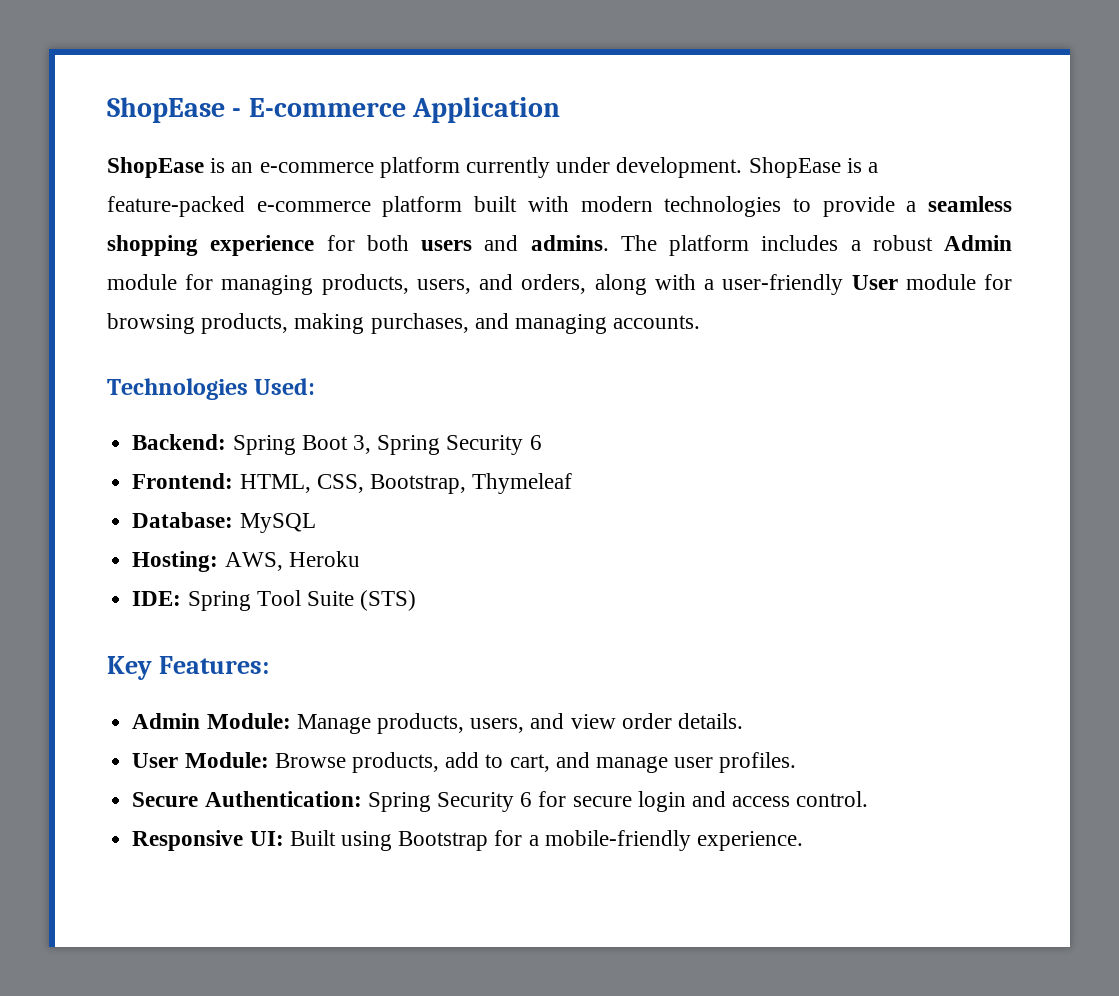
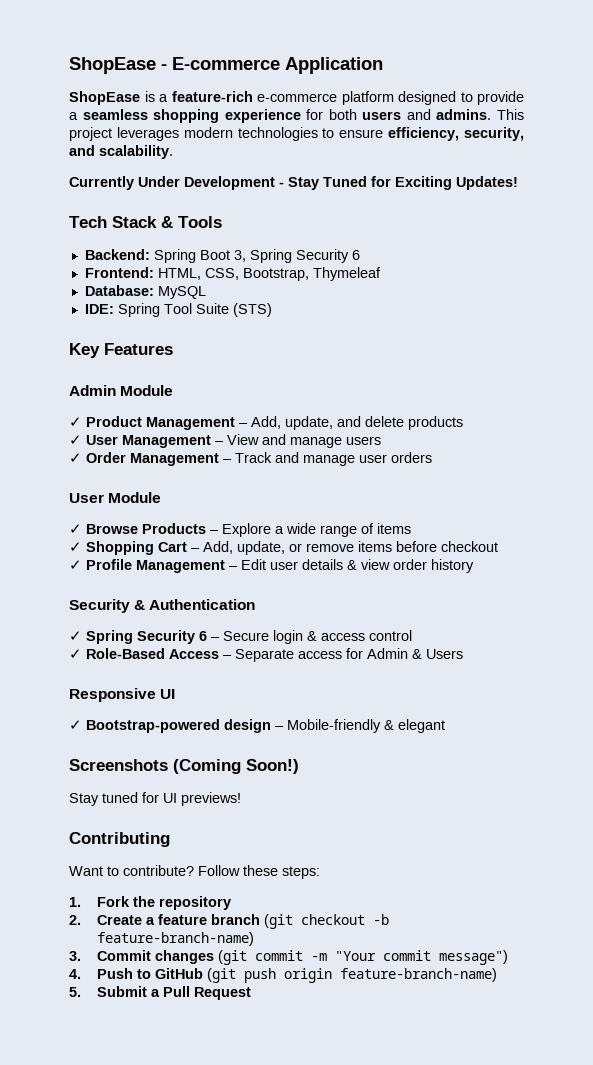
- ShopEase is an e-commerce platform currently under development. ShopEase is a feature-packed e-commerce platform built with modern technologies to provide a seamless shopping experience for both users and admins.
+ ShopEase is a feature-rich e-commerce platform designed to provide a seamless shopping experience for both users and admins.
- The platform includes a robust Admin module for managing products, users, and orders, along with a user-friendly User module for browsing products, making purchases, and managing accounts.
- Technologies Used:
+ This project leverages modern technologies to ensure efficiency, security, and scalability.
+ Currently Under Development - Stay Tuned for Exciting Updates!
+ Tech Stack & Tools
- Hosting: AWS, Heroku
- Key Features:
- Admin Module: Manage products, users, and view order details.
- User Module: Browse products, add to cart, and manage user profiles.
- Secure Authentication: Spring Security 6 for secure login and access control.
- Responsive UI: Built using Bootstrap for a mobile-friendly experience.
+ Key Features
+ Admin Module
+ ✓ Product Management – Add, update, and delete products
+ ✓ User Management – View and manage users
+ ✓ Order Management – Track and manage user orders
+ User Module
+ ✓ Browse Products – Explore a wide range of items
+ ✓ Shopping Cart – Add, update, or remove items before checkout
+ ✓ Profile Management – Edit user details & view order history
+ Security & Authentication
+ ✓ Spring Security 6 – Secure login & access control
+ ✓ Role-Based Access – Separate access for Admin & Users
+ Responsive UI
+ ✓ Bootstrap-powered design – Mobile-friendly & elegant
+ Screenshots (Coming Soon!)
+ Stay tuned for UI previews!
+ Contributing
+ Want to contribute? Follow these steps:
+ 1. Fork the repository
+ 2. Create a feature branch (git checkout -b feature-branch-name)
+ 3. Commit changes (git commit -m "Your commit message")
+ 4. Push to GitHub (git push origin feature-branch-name)
+ 5. Submit a Pull Request

